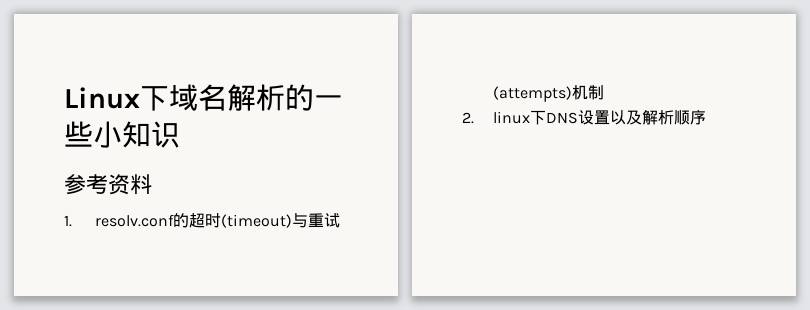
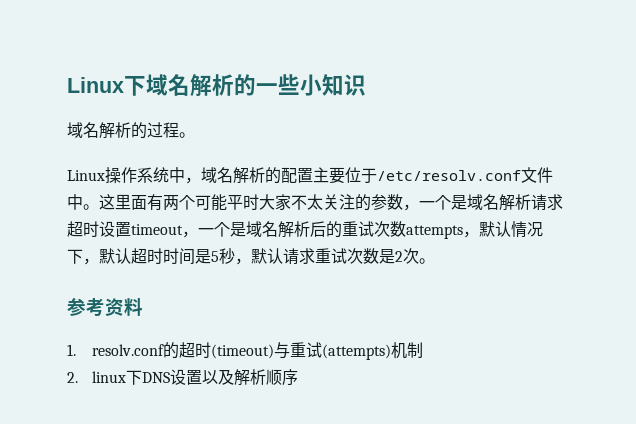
+ 域名解析的过程。
+ Linux操作系统中，域名解析的配置主要位于/etc/resolv.conf文件中。这里面有两个可能平时大家不太关注的参数，一个是域名解析请求超时设置timeout，一个是域名解析后的重试次数attempts，默认情况下，默认超时时间是5秒，默认请求重试次数是2次。

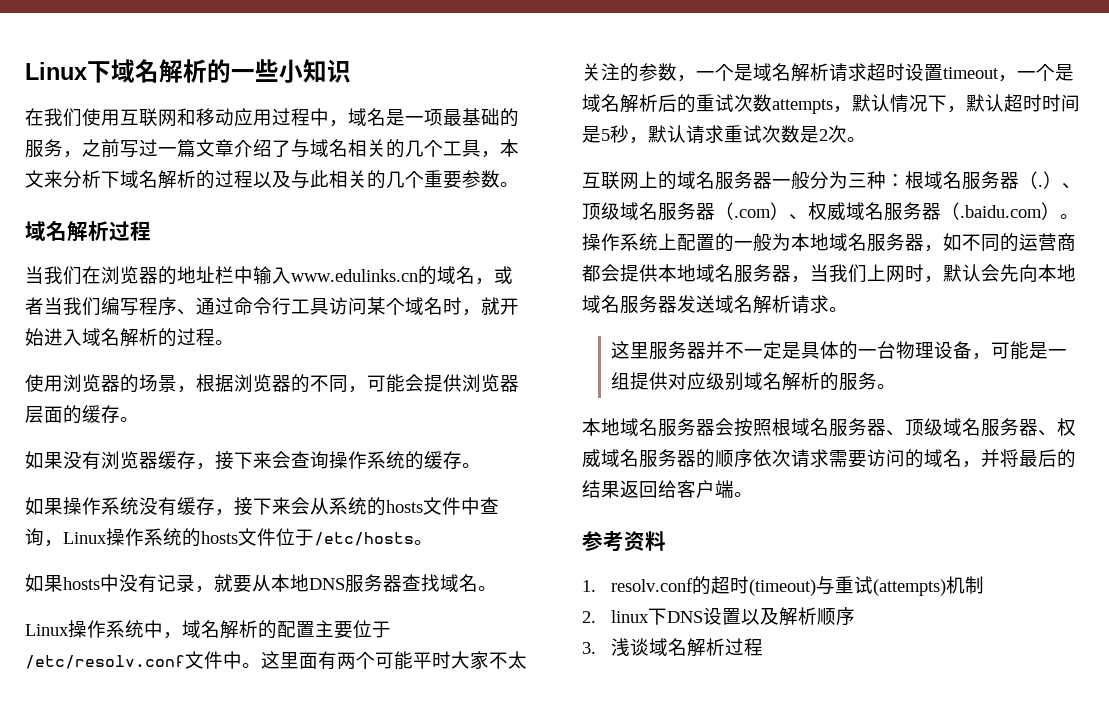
- 域名解析的过程。
+ 在我们使用互联网和移动应用过程中，域名是一项最基础的服务，之前写过一篇文章介绍了与域名相关的几个工具，本文来分析下域名解析的过程以及与此相关的几个重要参数。
+ 域名解析过程
+ 当我们在浏览器的地址栏中输入www.edulinks.cn的域名，或者当我们编写程序、通过命令行工具访问某个域名时，就开始进入域名解析的过程。
+ 使用浏览器的场景，根据浏览器的不同，可能会提供浏览器层面的缓存。
+ 如果没有浏览器缓存，接下来会查询操作系统的缓存。
+ 如果操作系统没有缓存，接下来会从系统的hosts文件中查询，Linux操作系统的hosts文件位于/etc/hosts。
+ 如果hosts中没有记录，就要从本地DNS服务器查找域名。
+ 互联网上的域名服务器一般分为三种：根域名服务器（.）、顶级域名服务器（.com）、权威域名服务器（.baidu.com）。操作系统上配置的一般为本地域名服务器，如不同的运营商都会提供本地域名服务器，当我们上网时，默认会先向本地域名服务器发送域名解析请求。
+ 这里服务器并不一定是具体的一台物理设备，可能是一组提供对应级别域名解析的服务。
+ 本地域名服务器会按照根域名服务器、顶级域名服务器、权威域名服务器的顺序依次请求需要访问的域名，并将最后的结果返回给客户端。
+ 3.浅谈域名解析过程

